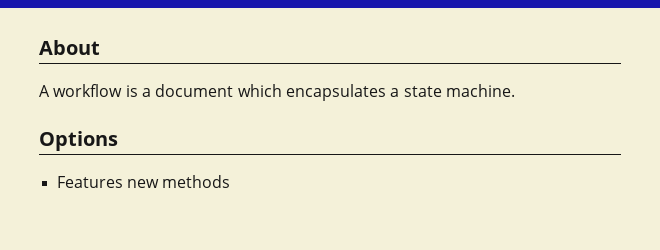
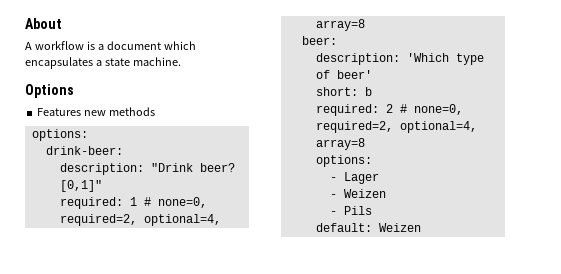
  Features new methods
+ options:
+ drink-beer:
+ description: "Drink beer? [0,1]"
+ required: 1 # none=0, required=2, optional=4, array=8
+ beer:
+ description: 'Which type of beer'
+ short: b
+ required: 2 # none=0, required=2, optional=4, array=8
+ options:
+ - Lager
+ - Weizen
+ - Pils
+ default: Weizen

